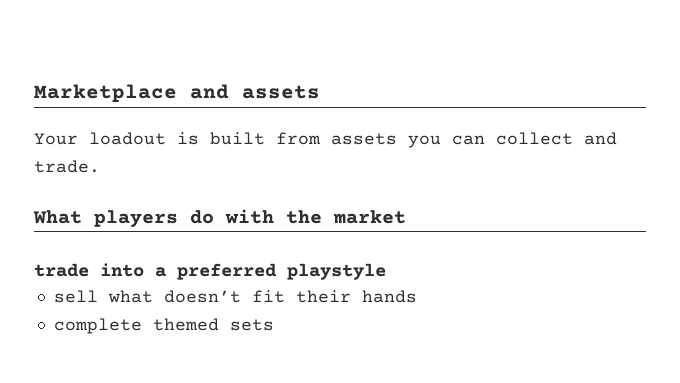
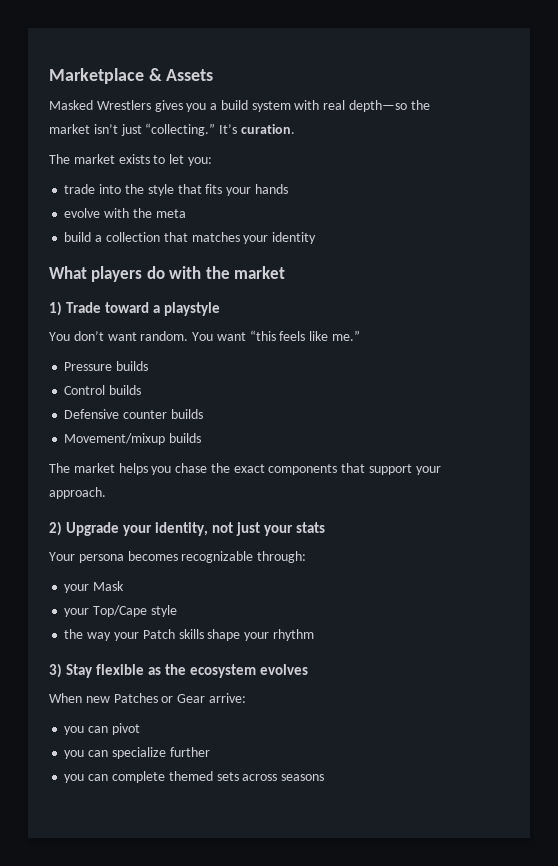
- Marketplace and assets
- Your loadout is built from assets you can collect and trade.
+ Marketplace & Assets
+ Masked Wrestlers gives you a build system with real depth—so the market isn’t just “collecting.” It’s curation.
+ The market exists to let you:
+ trade into the style that fits your hands
+ evolve with the meta
+ build a collection that matches your identity
- trade into a preferred playstyle
- sell what doesn’t fit their hands
- complete themed sets
+ 1) Trade toward a playstyle
+ You don’t want random. You want “this feels like me.”
+ Pressure builds
+ Control builds
+ Defensive counter builds
+ Movement/mixup builds
+ The market helps you chase the exact components that support your approach.
+ 2) Upgrade your identity, not just your stats
+ Your persona becomes recognizable through:
+ your Mask
+ your Top/Cape style
+ the way your Patch skills shape your rhythm
+ 3) Stay flexible as the ecosystem evolves
+ When new Patches or Gear arrive:
+ you can pivot
+ you can specialize further
+ you can complete themed sets across seasons

